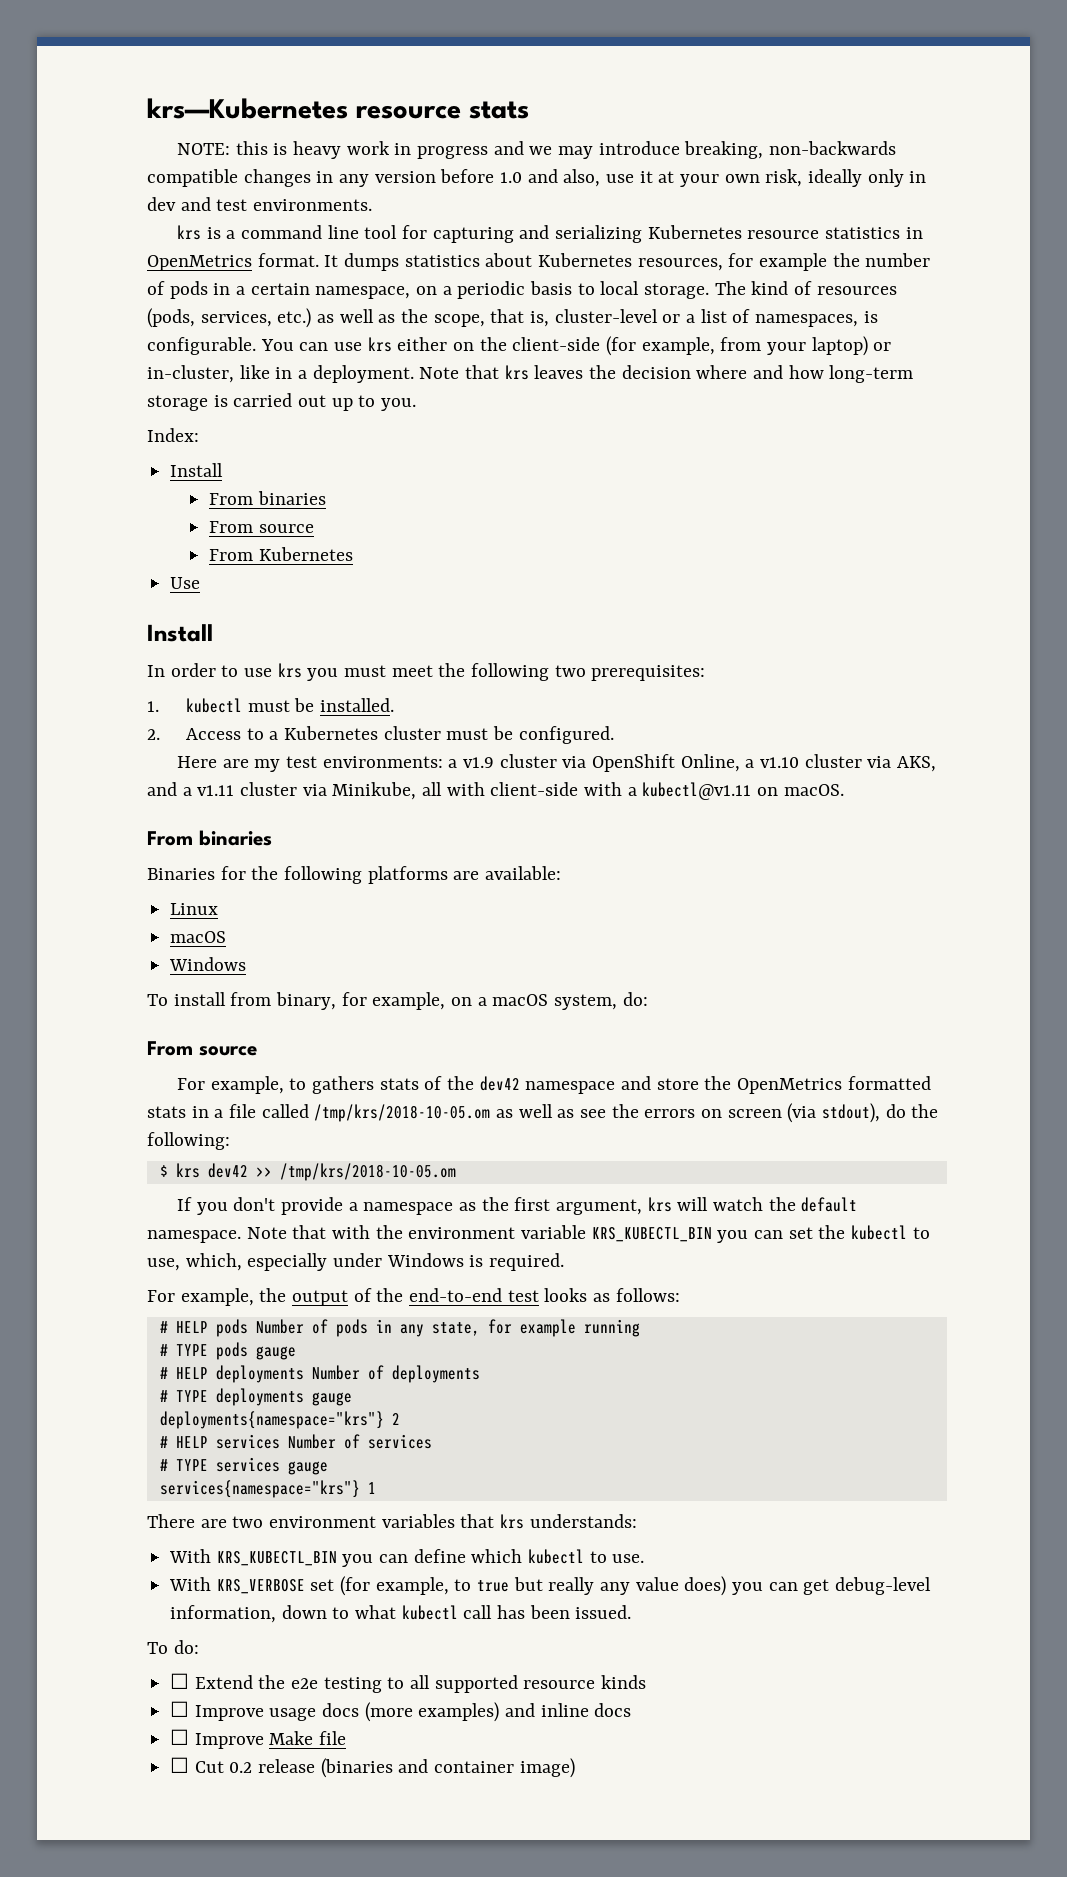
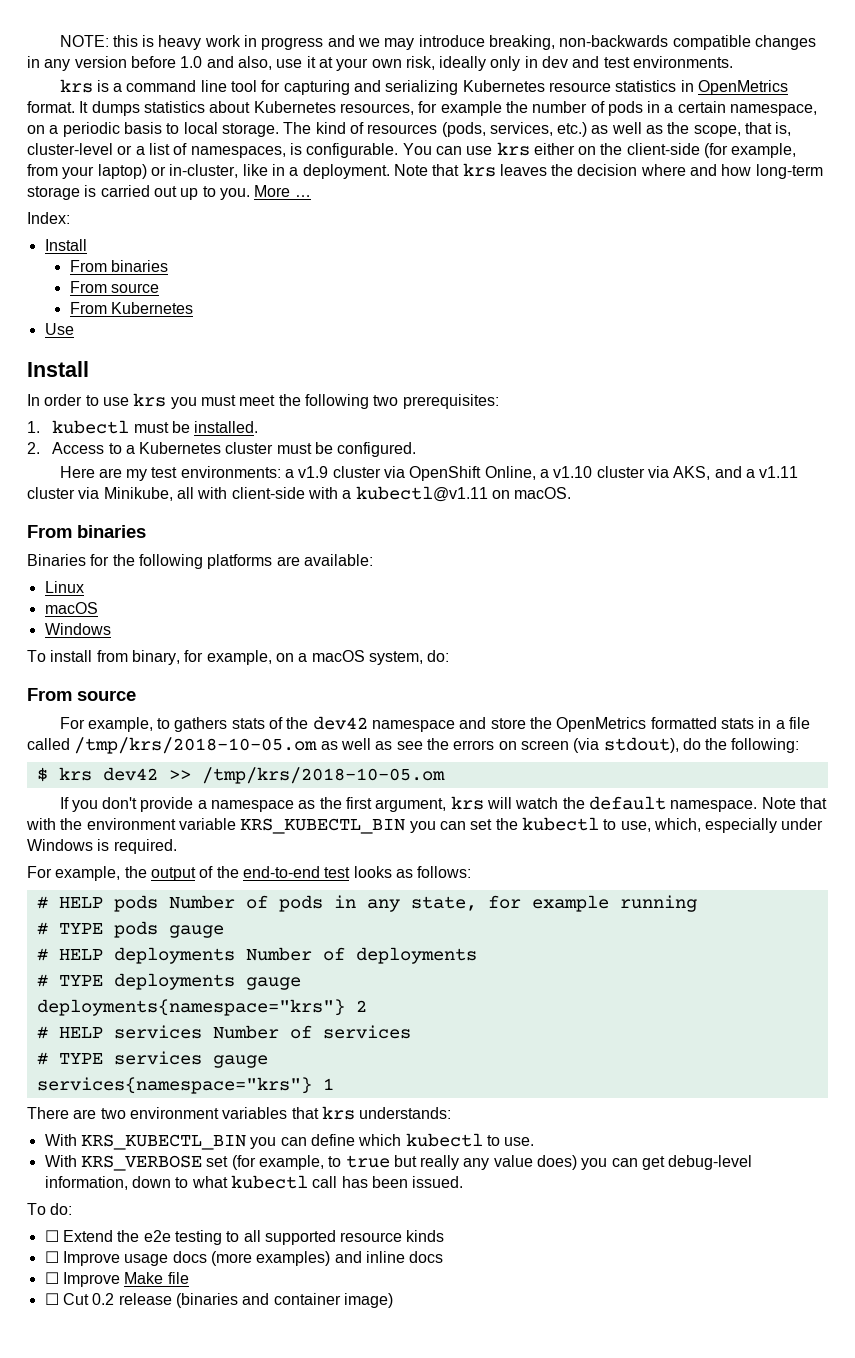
- krs—Kubernetes resource stats
+ More …

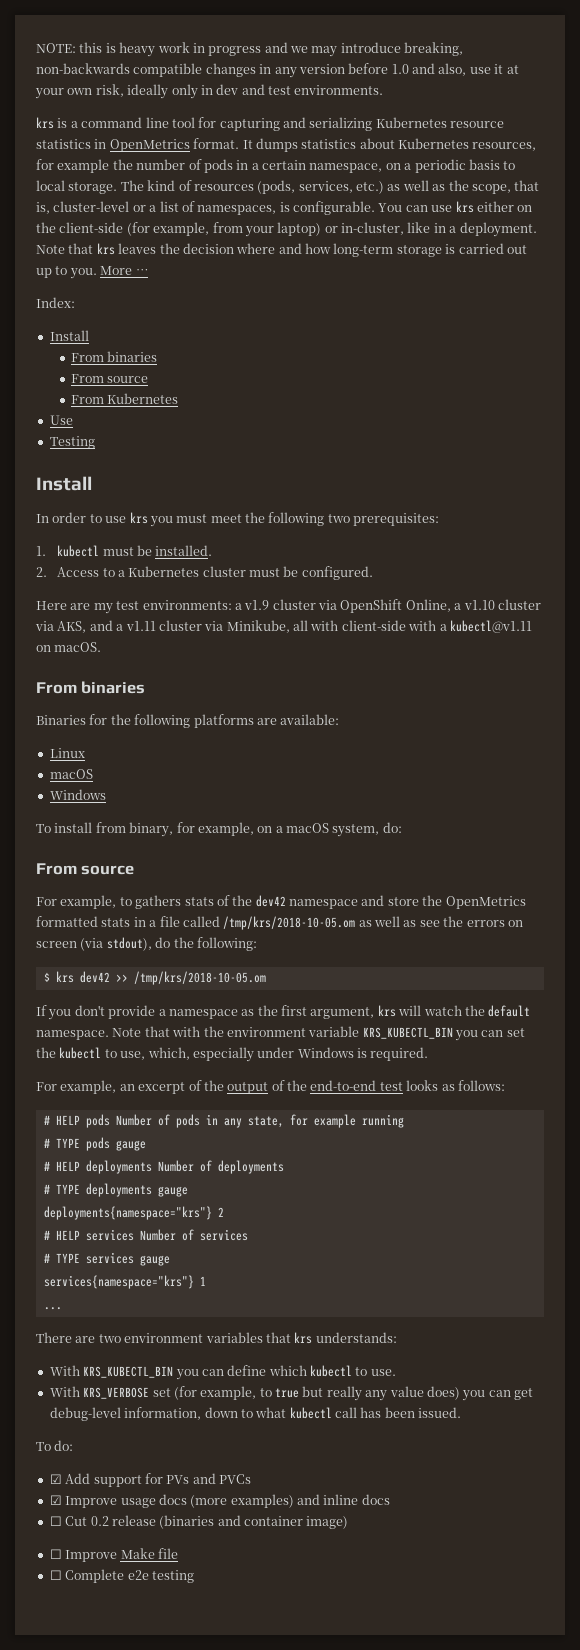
+ Testing
- For example, the output of the end-to-end test looks as follows:
+ For example, an excerpt of the output of the end-to-end test looks as follows:
  services{namespace="krs"} 1
+ ...
- ☐ Extend the e2e testing to all supported resource kinds
- ☐ Improve usage docs (more examples) and inline docs
+ ☑ Add support for PVs and PVCs
+ ☑ Improve usage docs (more examples) and inline docs
- ☐ Improve Make file
+ ☐ Improve Make file
+ ☐ Complete e2e testing

